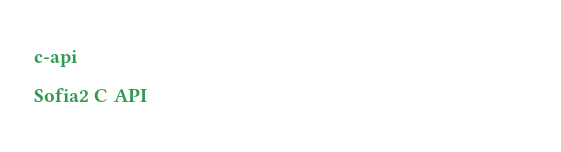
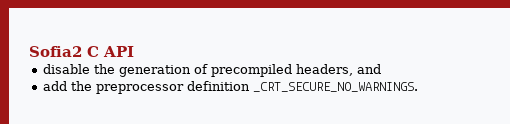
- c-api
+ disable the generation of precompiled headers, and
+ add the preprocessor definition _CRT_SECURE_NO_WARNINGS.

